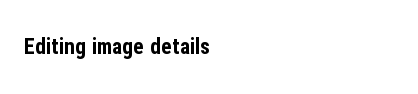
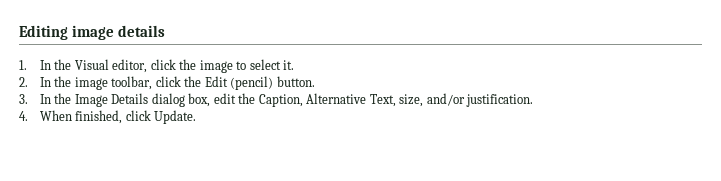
+ 1. In the Visual editor, click the image to select it.
+ 2. In the image toolbar, click the Edit (pencil) button.
+ 3. In the Image Details dialog box, edit the Caption, Alternative Text, size, and/or justification.
+ 4. When finished, click Update.

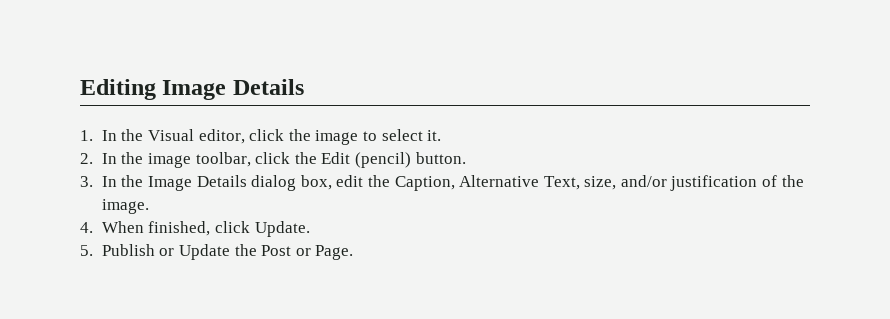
- Editing image details
+ Editing Image Details
- 3. In the Image Details dialog box, edit the Caption, Alternative Text, size, and/or justification.
+ 3. In the Image Details dialog box, edit the Caption, Alternative Text, size, and/or justification of the image.
+ 5. Publish or Update the Post or Page.

